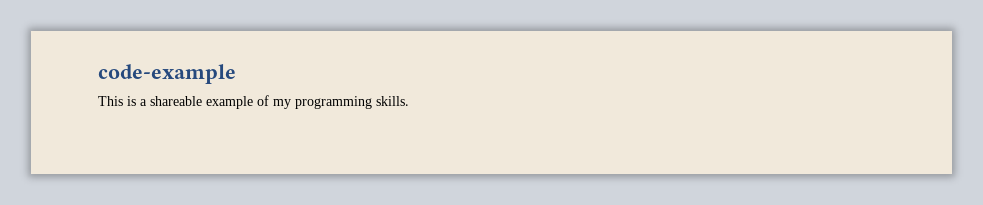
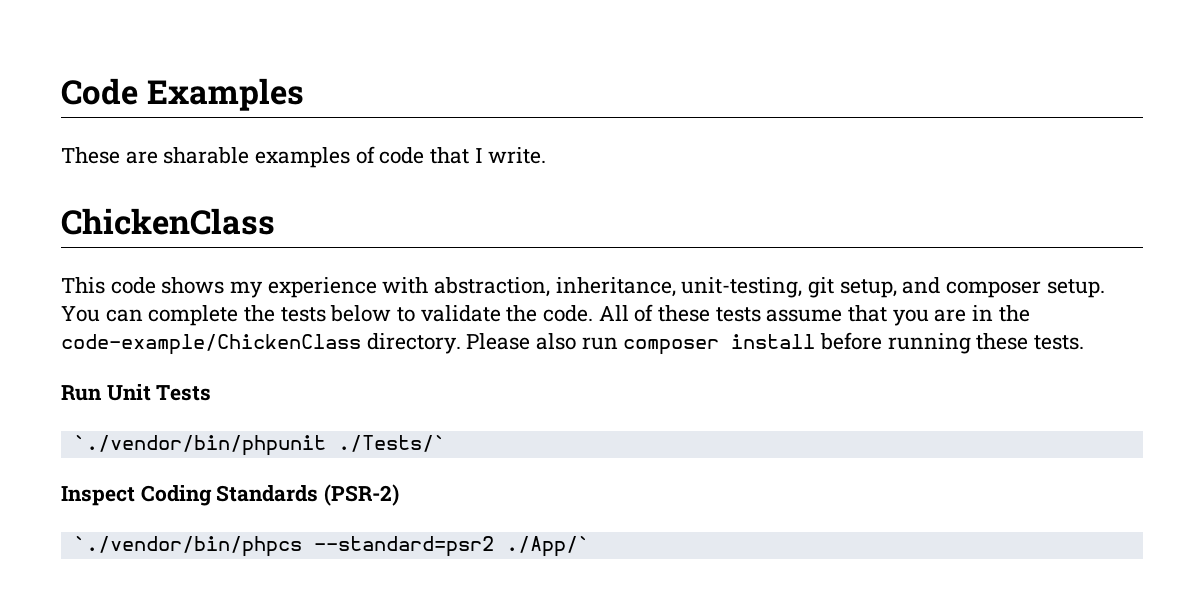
- code-example
- This is a shareable example of my programming skills.
+ Code Examples
+ These are sharable examples of code that I write.
+ ChickenClass
+ This code shows my experience with abstraction, inheritance, unit-testing, git setup, and composer setup. You can complete the tests below to validate the code. All of these tests assume that you are in the code-example/ChickenClass directory. Please also run composer install before running these tests.
+ Run Unit Tests
+ `./vendor/bin/phpunit ./Tests/`
+ Inspect Coding Standards (PSR-2)
+ `./vendor/bin/phpcs --standard=psr2 ./App/`

